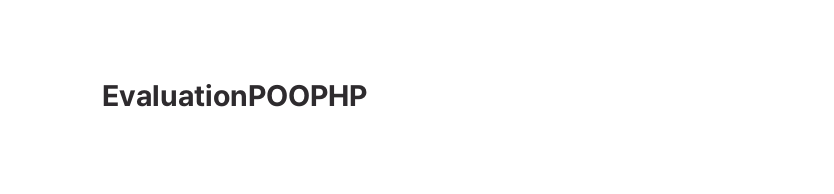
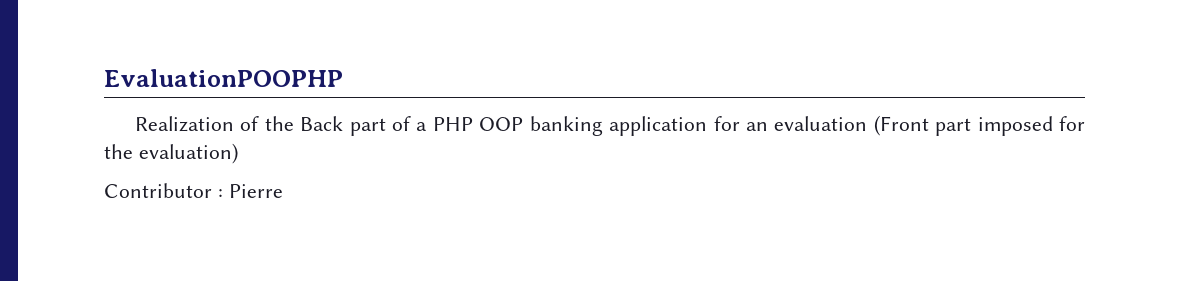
+ Realization of the Back part of a PHP OOP banking application for an evaluation (Front part imposed for the evaluation)
+ Contributor : Pierre

